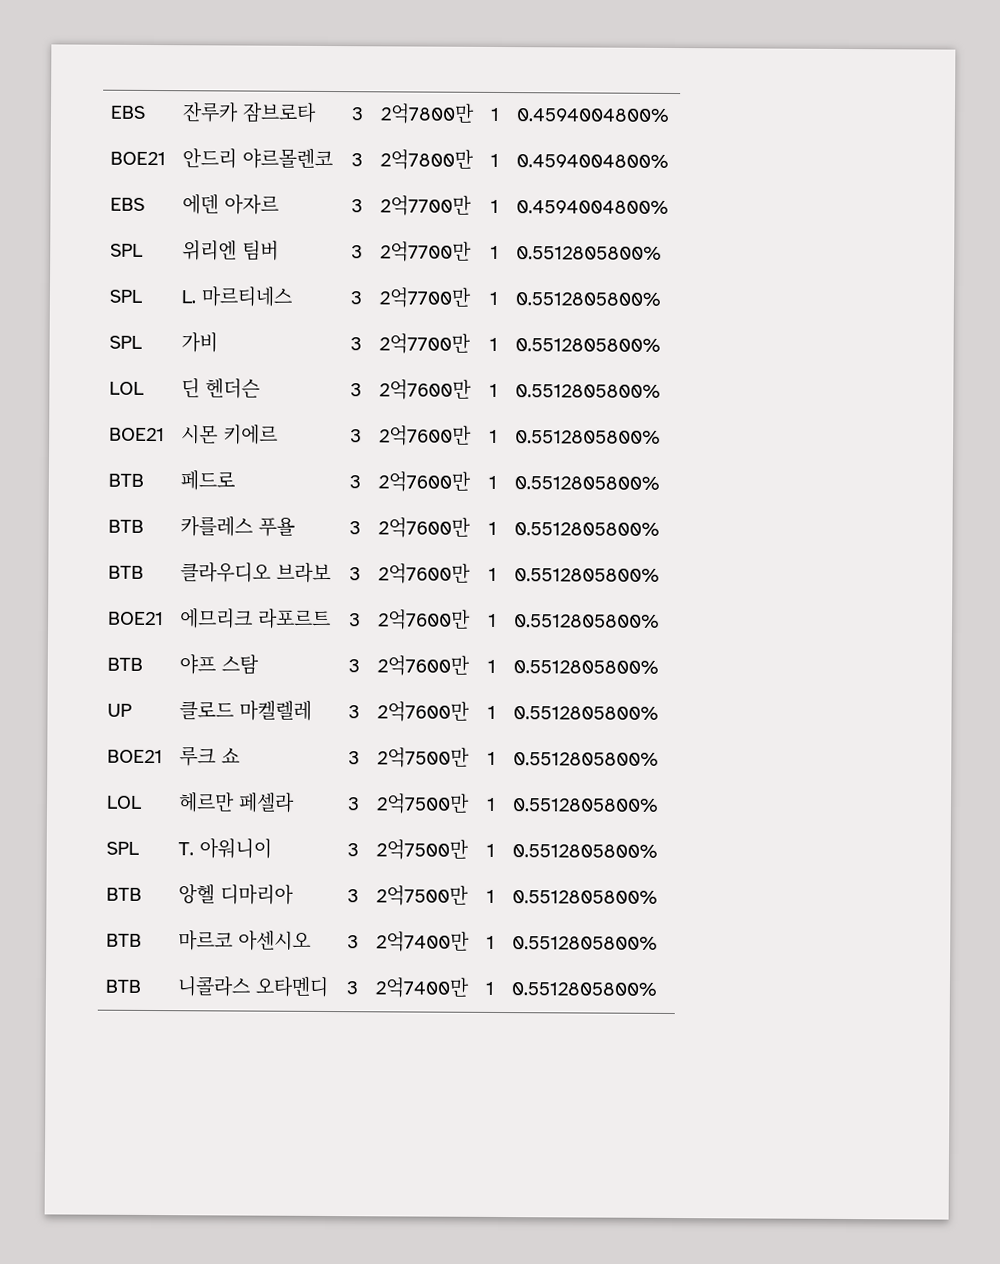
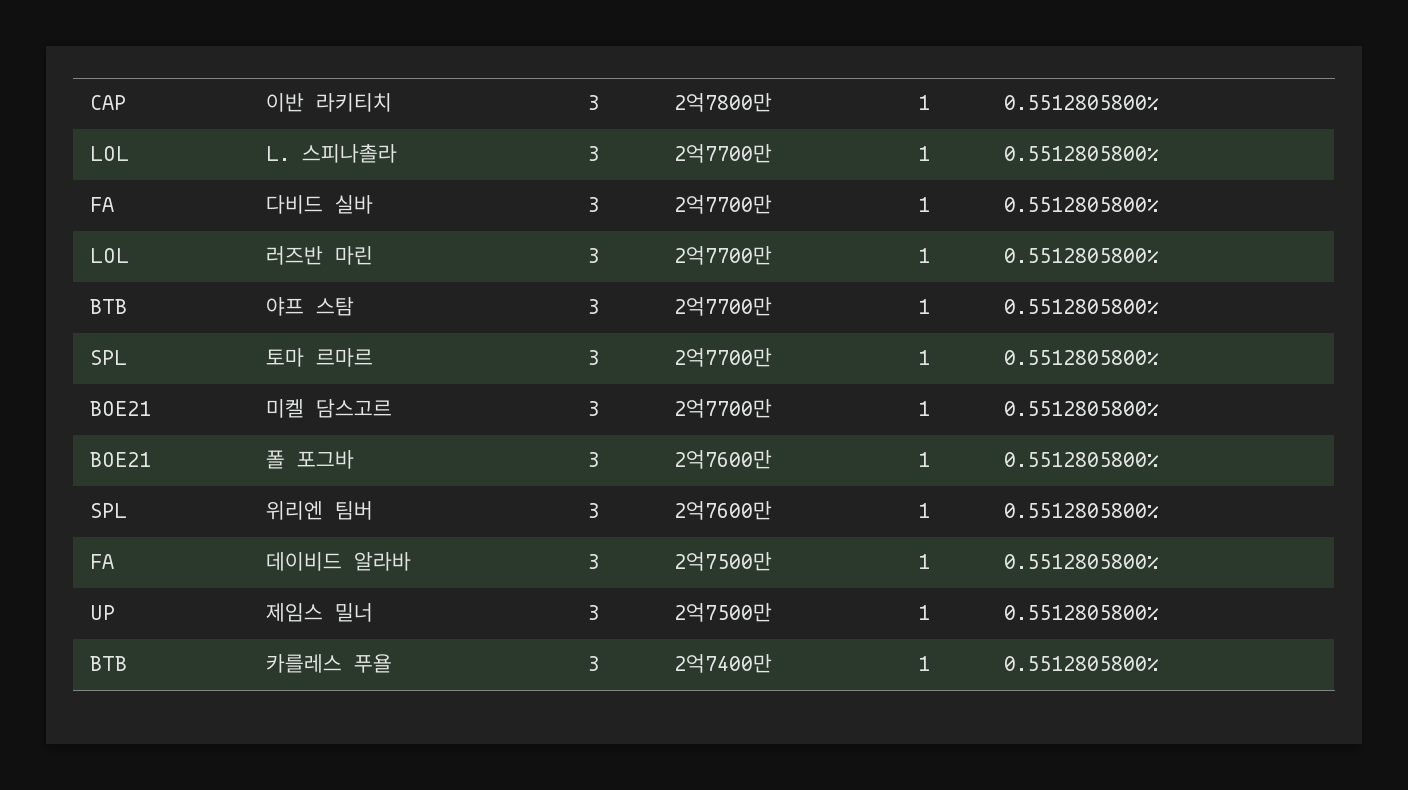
- EBS | 잔루카 잠브로타 | 3 | 2억7800만 | 1 | 0.4594004800%
- BOE21 | 안드리 야르몰렌코 | 3 | 2억7800만 | 1 | 0.4594004800%
- EBS | 에덴 아자르 | 3 | 2억7700만 | 1 | 0.4594004800%
- SPL | 위리엔 팀버 | 3 | 2억7700만 | 1 | 0.5512805800%
- SPL | L. 마르티네스 | 3 | 2억7700만 | 1 | 0.5512805800%
- SPL | 가비 | 3 | 2억7700만 | 1 | 0.5512805800%
- LOL | 딘 헨더슨 | 3 | 2억7600만 | 1 | 0.5512805800%
- BOE21 | 시몬 키에르 | 3 | 2억7600만 | 1 | 0.5512805800%
- BTB | 페드로 | 3 | 2억7600만 | 1 | 0.5512805800%
+ CAP | 이반 라키티치 | 3 | 2억7800만 | 1 | 0.5512805800%
+ LOL | L. 스피나촐라 | 3 | 2억7700만 | 1 | 0.5512805800%
+ FA | 다비드 실바 | 3 | 2억7700만 | 1 | 0.5512805800%
+ LOL | 러즈반 마린 | 3 | 2억7700만 | 1 | 0.5512805800%
+ BTB | 야프 스탐 | 3 | 2억7700만 | 1 | 0.5512805800%
+ SPL | 토마 르마르 | 3 | 2억7700만 | 1 | 0.5512805800%
+ BOE21 | 미켈 담스고르 | 3 | 2억7700만 | 1 | 0.5512805800%
+ BOE21 | 폴 포그바 | 3 | 2억7600만 | 1 | 0.5512805800%
+ SPL | 위리엔 팀버 | 3 | 2억7600만 | 1 | 0.5512805800%
+ FA | 데이비드 알라바 | 3 | 2억7500만 | 1 | 0.5512805800%
+ UP | 제임스 밀너 | 3 | 2억7500만 | 1 | 0.5512805800%
- BTB | 카를레스 푸욜 | 3 | 2억7600만 | 1 | 0.5512805800%
- BTB | 클라우디오 브라보 | 3 | 2억7600만 | 1 | 0.5512805800%
- BOE21 | 에므리크 라포르트 | 3 | 2억7600만 | 1 | 0.5512805800%
- BTB | 야프 스탐 | 3 | 2억7600만 | 1 | 0.5512805800%
- UP | 클로드 마켈렐레 | 3 | 2억7600만 | 1 | 0.5512805800%
- BOE21 | 루크 쇼 | 3 | 2억7500만 | 1 | 0.5512805800%
- LOL | 헤르만 페셀라 | 3 | 2억7500만 | 1 | 0.5512805800%
- SPL | T. 아워니이 | 3 | 2억7500만 | 1 | 0.5512805800%
- BTB | 앙헬 디마리아 | 3 | 2억7500만 | 1 | 0.5512805800%
- BTB | 마르코 아센시오 | 3 | 2억7400만 | 1 | 0.5512805800%
- BTB | 니콜라스 오타멘디 | 3 | 2억7400만 | 1 | 0.5512805800%
+ BTB | 카를레스 푸욜 | 3 | 2억7400만 | 1 | 0.5512805800%

